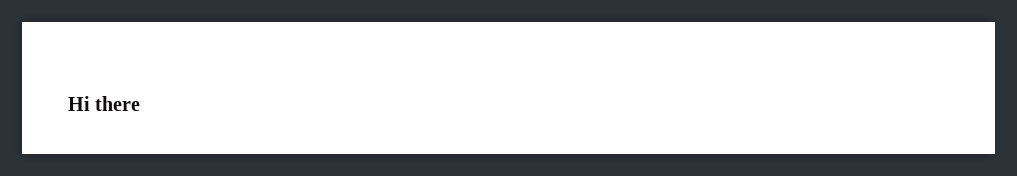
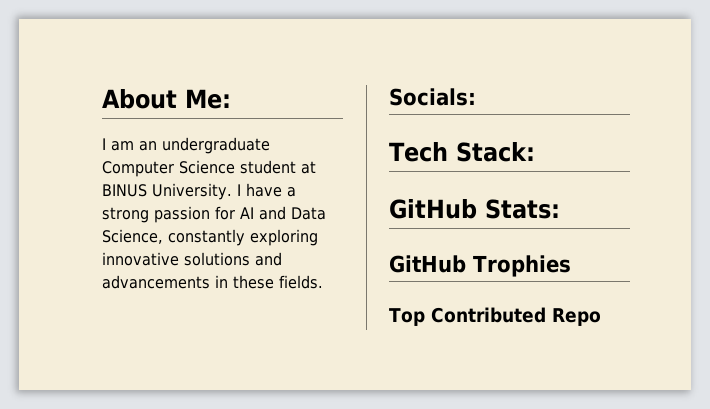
- Hi there
+ About Me:
+ I am an undergraduate Computer Science student at BINUS University. I have a strong passion for AI and Data Science, constantly exploring innovative solutions and advancements in these fields.
+ Socials:
+ Tech Stack:
+ GitHub Stats:
+ GitHub Trophies
+ Top Contributed Repo

